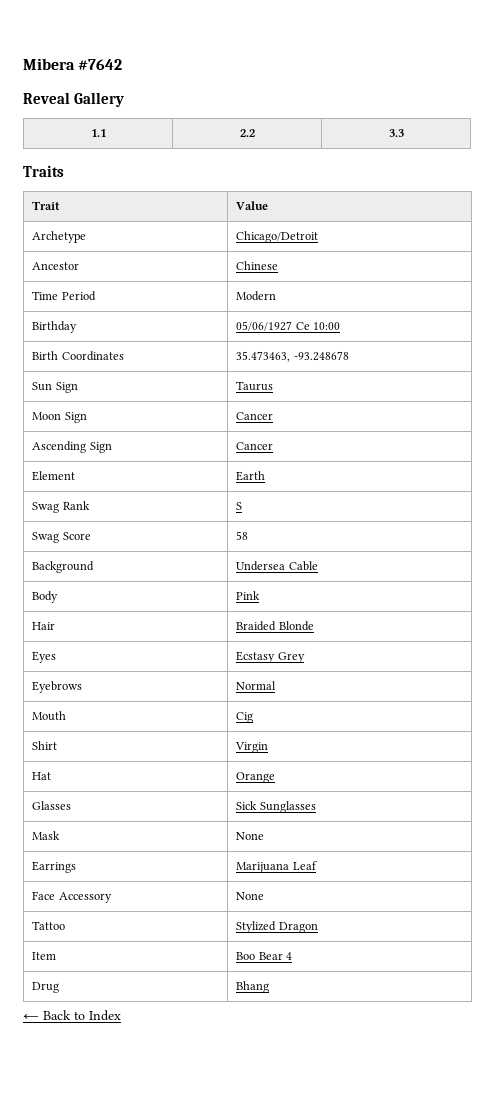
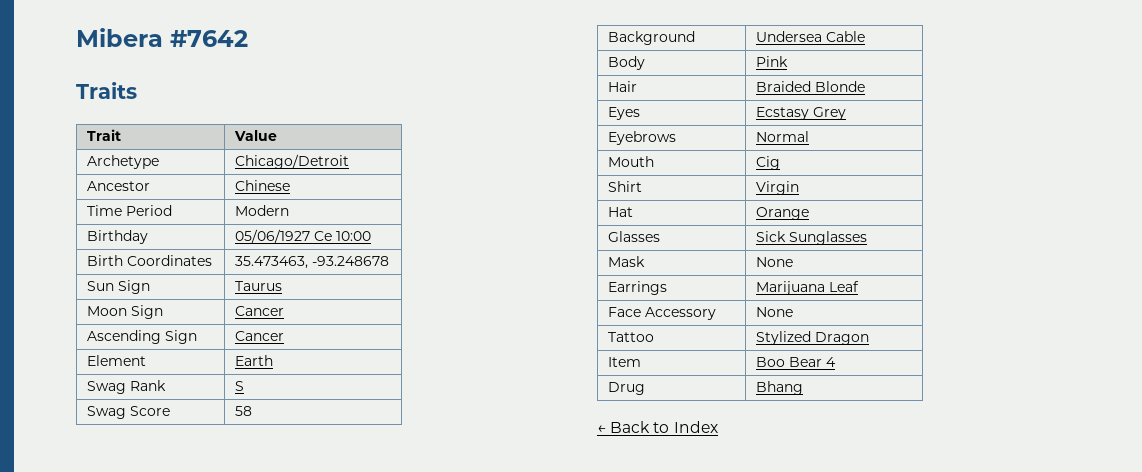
- Reveal Gallery
- 1.1 | 2.2 | 3.3

